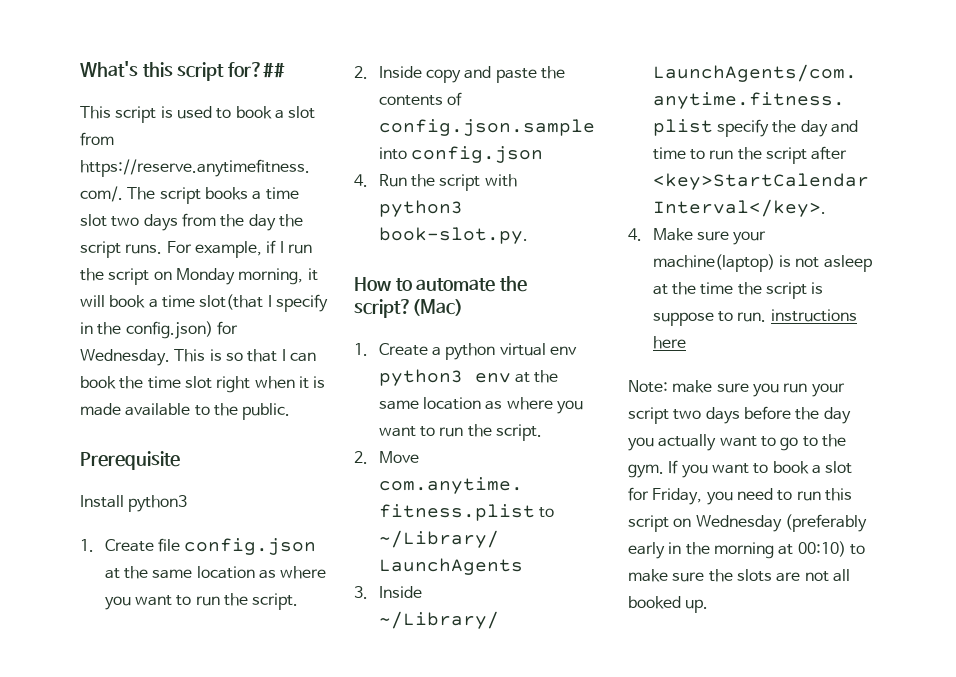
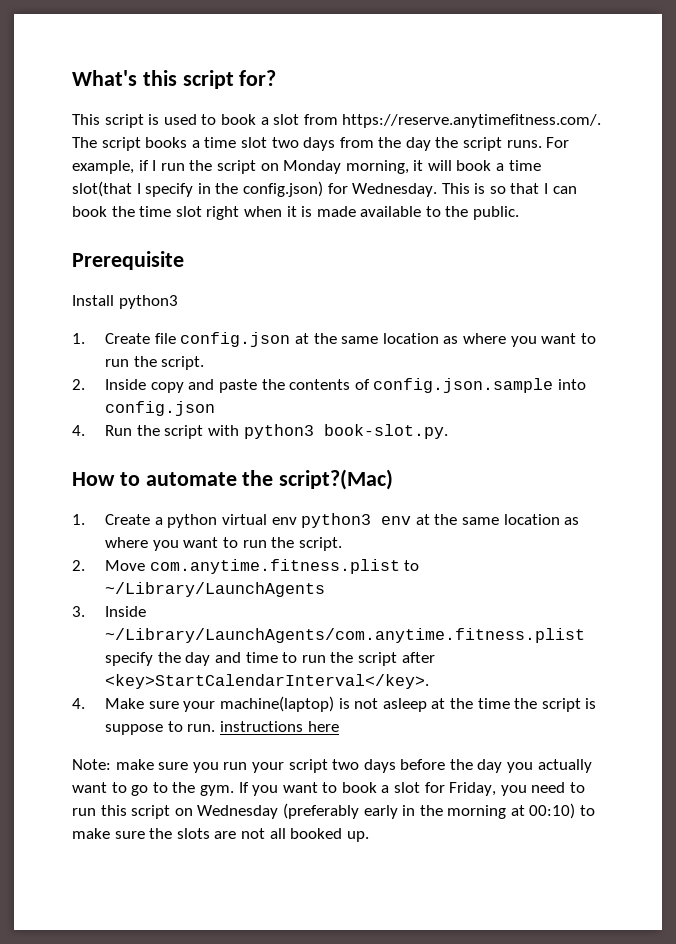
- What's this script for?##
+ What's this script for?

